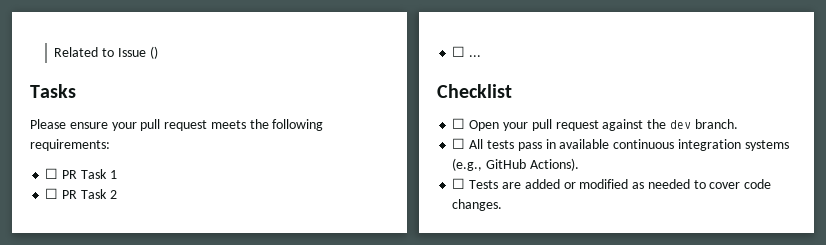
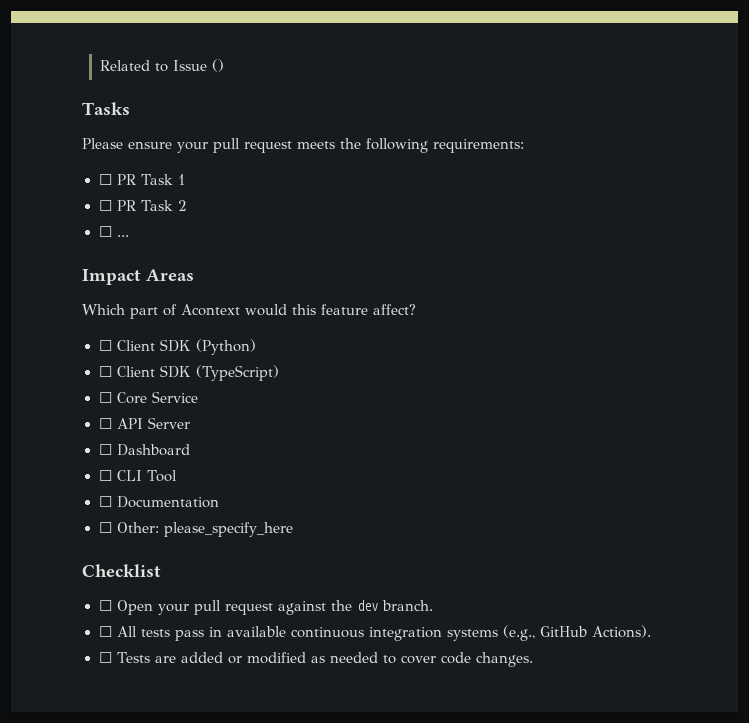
+ Impact Areas
+ Which part of Acontext would this feature affect?
+ ☐ Client SDK (Python)
+ ☐ Client SDK (TypeScript)
+ ☐ Core Service
+ ☐ API Server
+ ☐ Dashboard
+ ☐ CLI Tool
+ ☐ Documentation
+ ☐ Other: please_specify_here

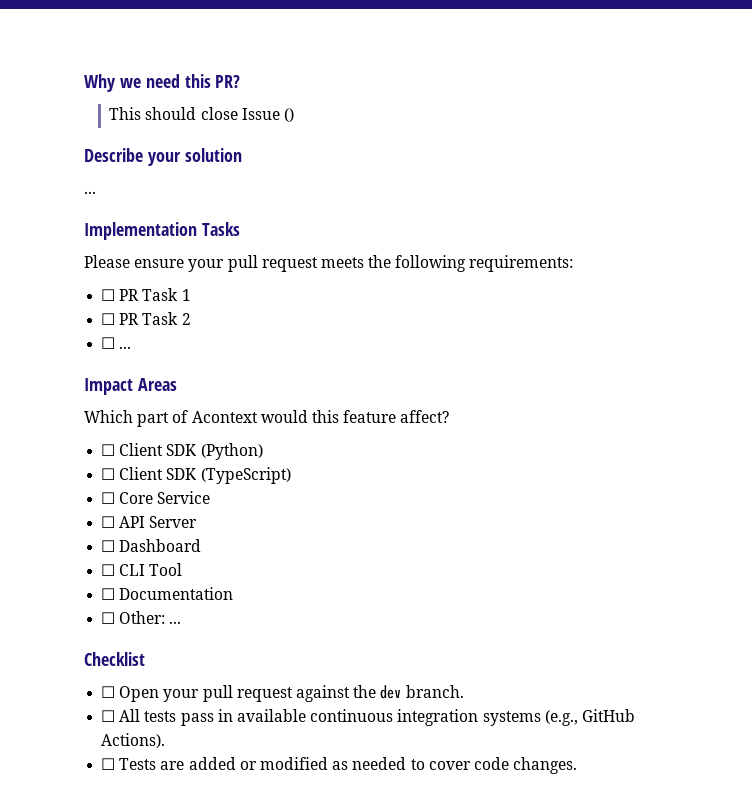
- Related to Issue ()
- Tasks
+ Why we need this PR?
+ This should close Issue ()
+ Describe your solution
+ ...
+ Implementation Tasks
- ☐ Other: please_specify_here
+ ☐ Other: ...

